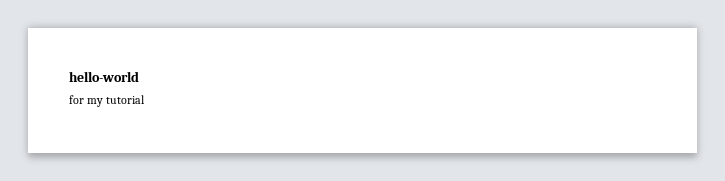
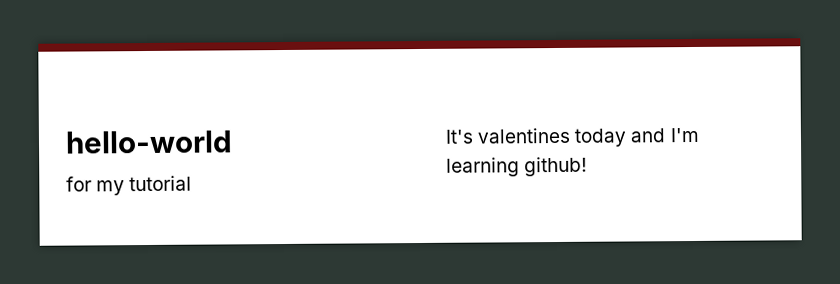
+ It's valentines today and I'm learning github!

